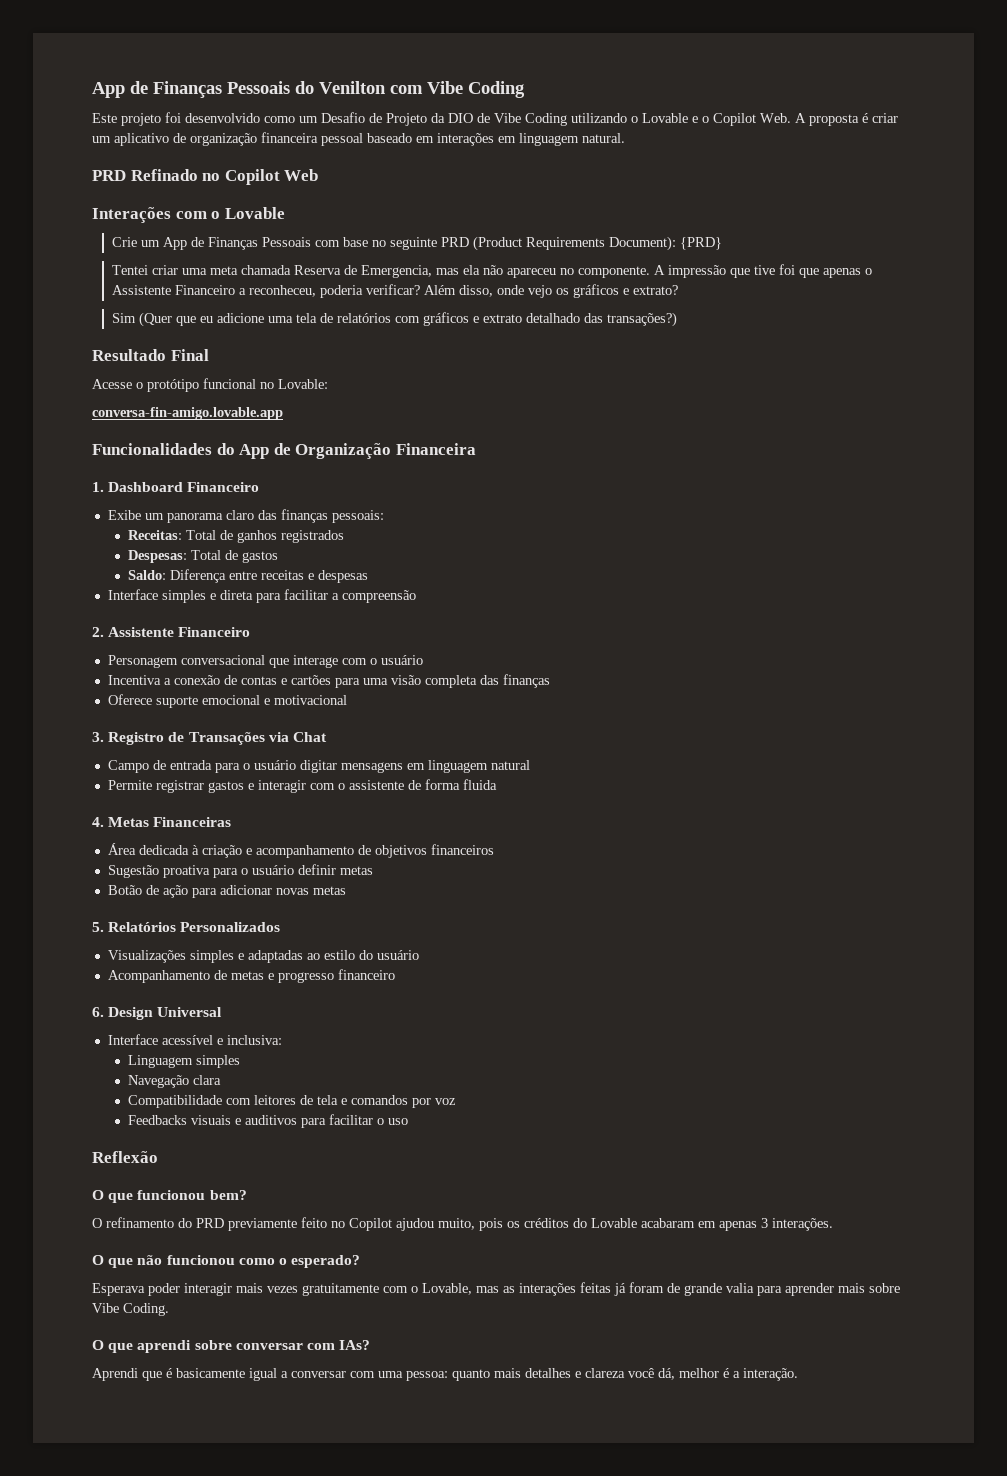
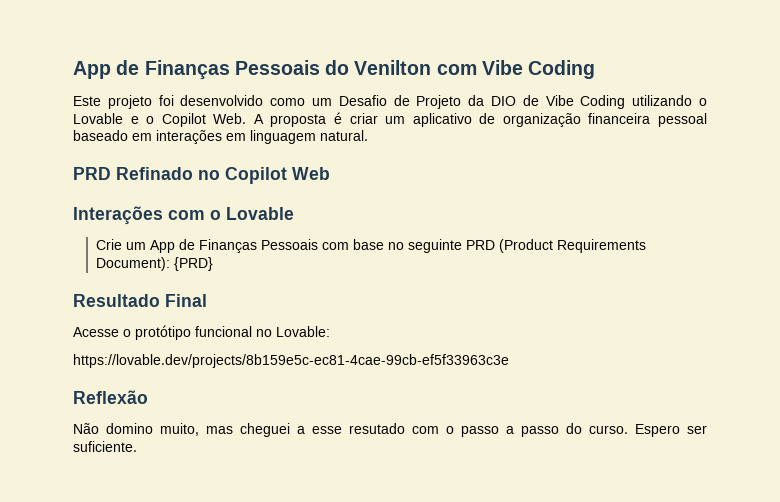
- Tentei criar uma meta chamada Reserva de Emergencia, mas ela não apareceu no componente. A impressão que tive foi que apenas o Assistente Financeiro a reconheceu, poderia verificar? Além disso, onde vejo os gráficos e extrato?
- Sim (Quer que eu adicione uma tela de relatórios com gráficos e extrato detalhado das transações?)
- conversa-fin-amigo.lovable.app
- Funcionalidades do App de Organização Financeira
- 1. Dashboard Financeiro
- Exibe um panorama claro das finanças pessoais:
- Receitas: Total de ganhos registrados
- Despesas: Total de gastos
- Saldo: Diferença entre receitas e despesas
- Interface simples e direta para facilitar a compreensão
- 2. Assistente Financeiro
- Personagem conversacional que interage com o usuário
- Incentiva a conexão de contas e cartões para uma visão completa das finanças
- Oferece suporte emocional e motivacional
- 3. Registro de Transações via Chat
- Campo de entrada para o usuário digitar mensagens em linguagem natural
- Permite registrar gastos e interagir com o assistente de forma fluida
- 4. Metas Financeiras
- Área dedicada à criação e acompanhamento de objetivos financeiros
- Sugestão proativa para o usuário definir metas
- Botão de ação para adicionar novas metas
- 5. Relatórios Personalizados
- Visualizações simples e adaptadas ao estilo do usuário
- Acompanhamento de metas e progresso financeiro
- 6. Design Universal
- Interface acessível e inclusiva:
- Linguagem simples
- Navegação clara
- Compatibilidade com leitores de tela e comandos por voz
- Feedbacks visuais e auditivos para facilitar o uso
+ https://lovable.dev/projects/8b159e5c-ec81-4cae-99cb-ef5f33963c3e
  Reflexão
- O que funcionou bem?
- O refinamento do PRD previamente feito no Copilot ajudou muito, pois os créditos do Lovable acabaram em apenas 3 interações.
- O que não funcionou como o esperado?
- Esperava poder interagir mais vezes gratuitamente com o Lovable, mas as interações feitas já foram de grande valia para aprender mais sobre Vibe Coding.
- O que aprendi sobre conversar com IAs?
- Aprendi que é basicamente igual a conversar com uma pessoa: quanto mais detalhes e clareza você dá, melhor é a interação.
+ Não domino muito, mas cheguei a esse resutado com o passo a passo do curso. Espero ser suficiente.

